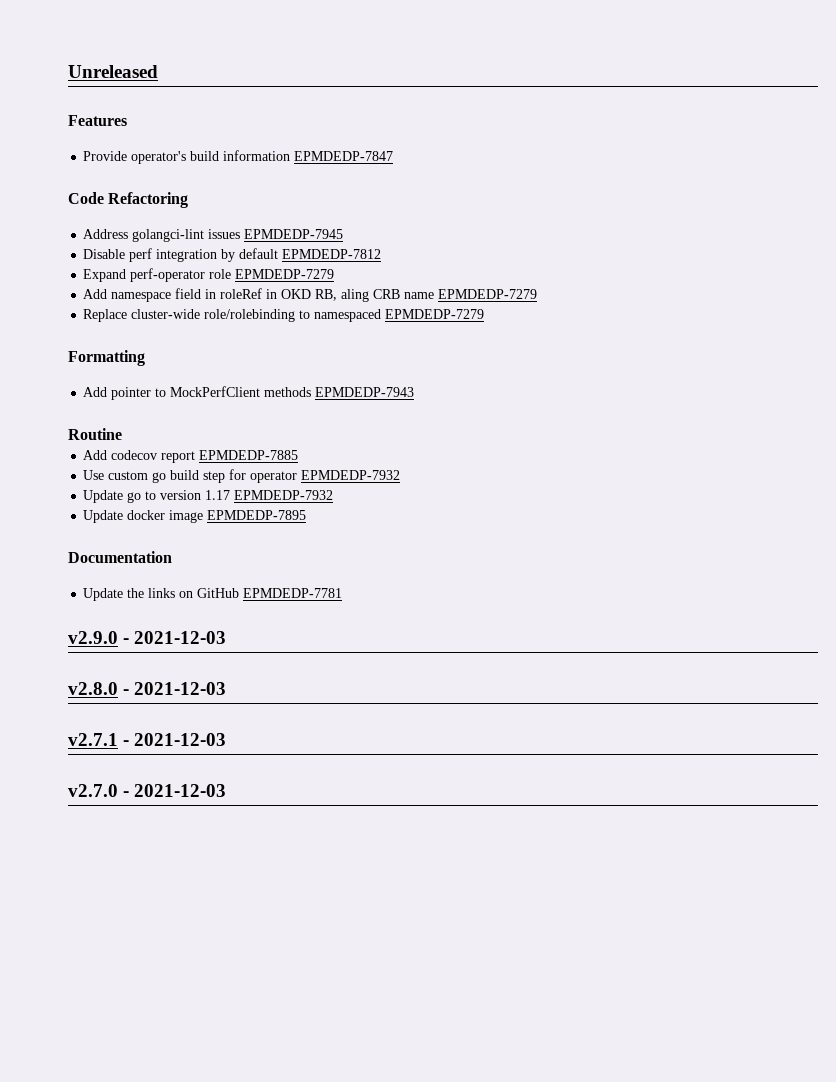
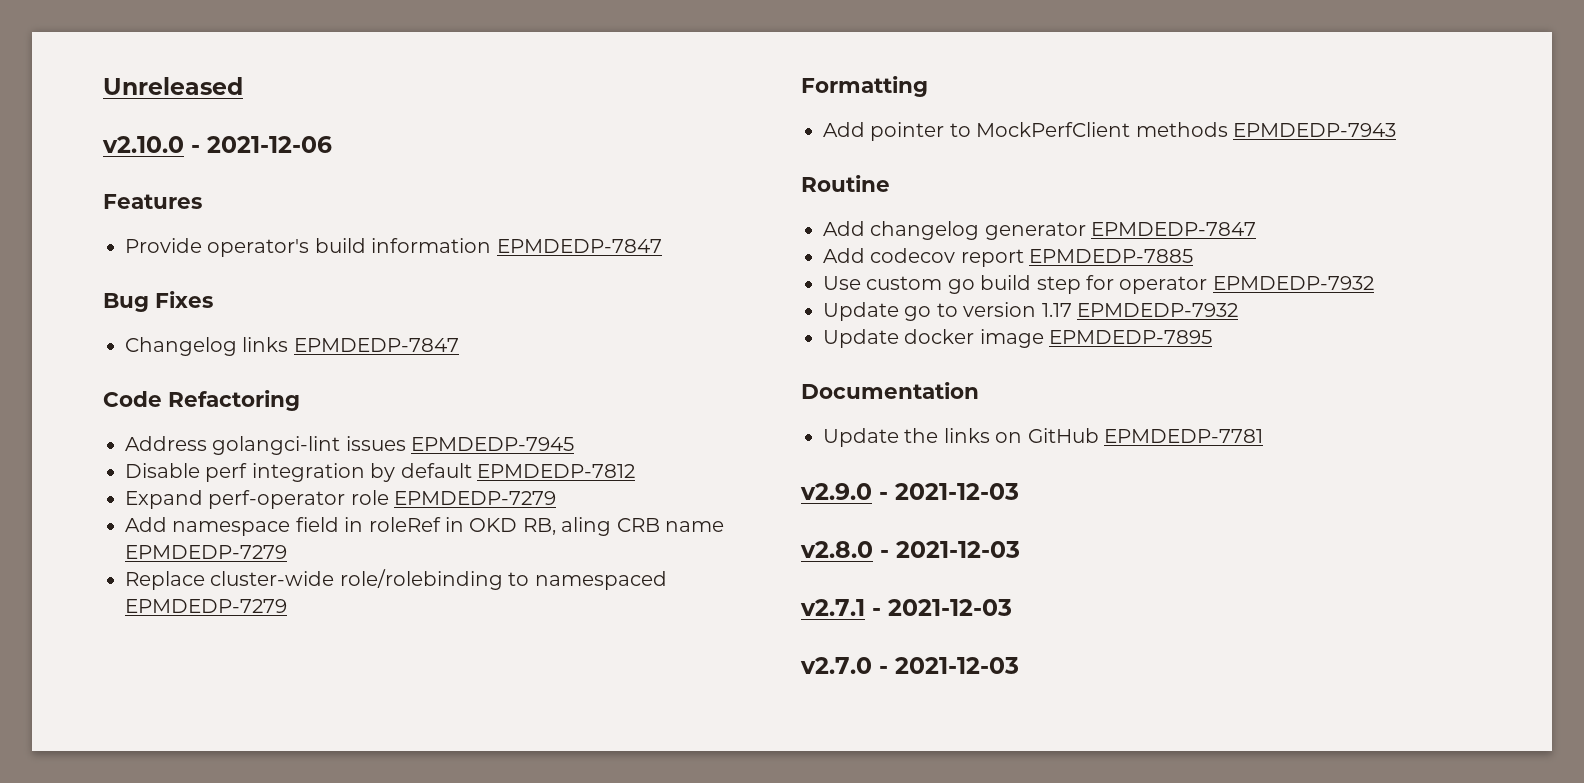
+ v2.10.0 - 2021-12-06
+ Bug Fixes
+ Changelog links EPMDEDP-7847
+ Add changelog generator EPMDEDP-7847

